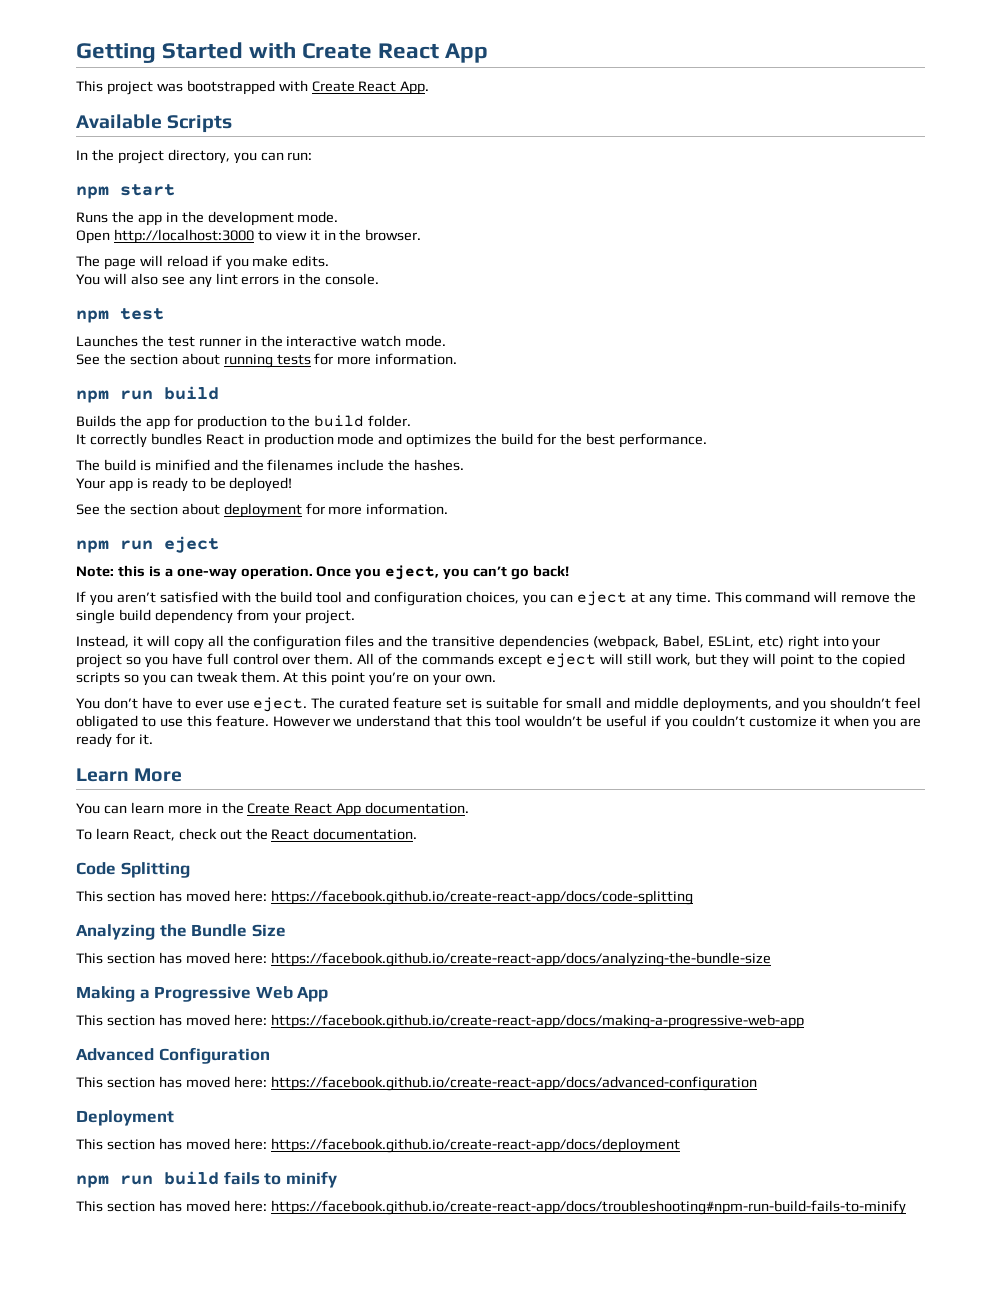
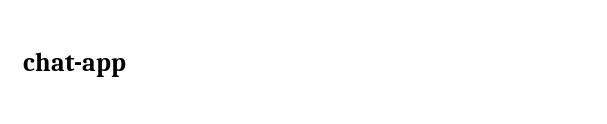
- Getting Started with Create React App
- This project was bootstrapped with Create React App.
- Available Scripts
- In the project directory, you can run:
- npm start
- Runs the app in the development mode.
- Open http://localhost:3000 to view it in the browser.
- The page will reload if you make edits.
- You will also see any lint errors in the console.
- npm test
- Launches the test runner in the interactive watch mode.
- See the section about running tests for more information.
- npm run build
- Builds the app for production to the build folder.
- It correctly bundles React in production mode and optimizes the build for the best performance.
- The build is minified and the filenames include the hashes.
- Your app is ready to be deployed!
- See the section about deployment for more information.
- npm run eject
- Note: this is a one-way operation. Once you eject, you can’t go back!
- If you aren’t satisfied with the build tool and configuration choices, you can eject at any time. This command will remove the single build dependency from your project.
- Instead, it will copy all the configuration files and the transitive dependencies (webpack, Babel, ESLint, etc) right into your project so you have full control over them. All of the commands except eject will still work, but they will point to the copied scripts so you can tweak them. At this point you’re on your own.
- You don’t have to ever use eject. The curated feature set is suitable for small and middle deployments, and you shouldn’t feel obligated to use this feature. However we understand that this tool wouldn’t be useful if you couldn’t customize it when you are ready for it.
- Learn More
- You can learn more in the Create React App documentation.
- To learn React, check out the React documentation.
- Code Splitting
- This section has moved here: https://facebook.github.io/create-react-app/docs/code-splitting
- Analyzing the Bundle Size
- This section has moved here: https://facebook.github.io/create-react-app/docs/analyzing-the-bundle-size
- Making a Progressive Web App
- This section has moved here: https://facebook.github.io/create-react-app/docs/making-a-progressive-web-app
- Advanced Configuration
- This section has moved here: https://facebook.github.io/create-react-app/docs/advanced-configuration
- Deployment
- This section has moved here: https://facebook.github.io/create-react-app/docs/deployment
- npm run build fails to minify
- This section has moved here: https://facebook.github.io/create-react-app/docs/troubleshooting#npm-run-build-fails-to-minify
+ chat-app

